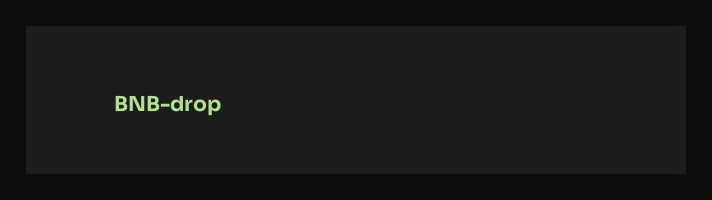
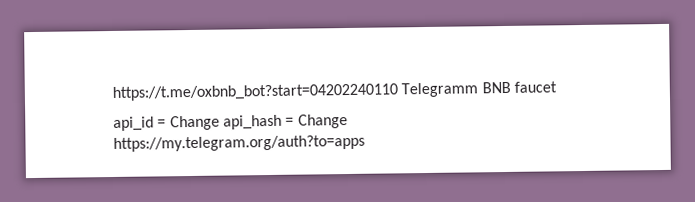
- BNB-drop
+ https://t.me/oxbnb_bot?start=04202240110 Telegramm BNB faucet
+ api_id = Change api_hash = Change https://my.telegram.org/auth?to=apps

